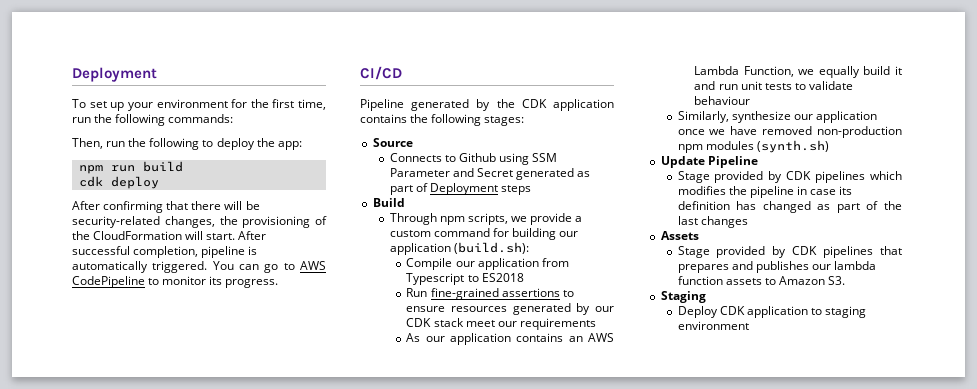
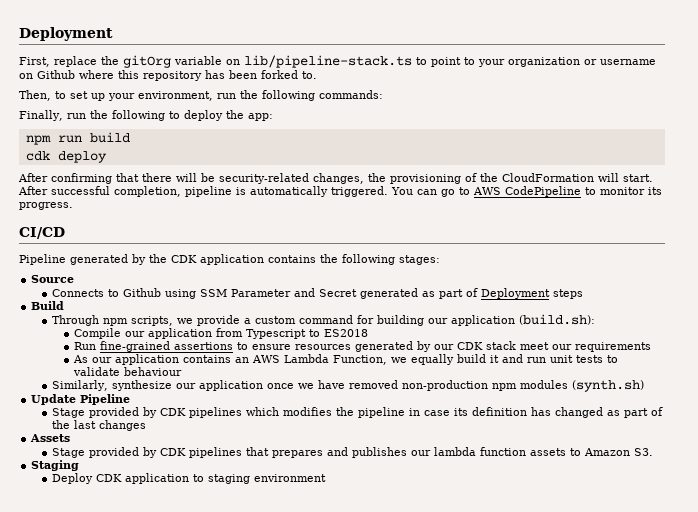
- To set up your environment for the first time, run the following commands:
+ First, replace the gitOrg variable on lib/pipeline-stack.ts to point to your organization or username on Github where this repository has been forked to.
+ Then, to set up your environment, run the following commands:
- Then, run the following to deploy the app:
+ Finally, run the following to deploy the app:

